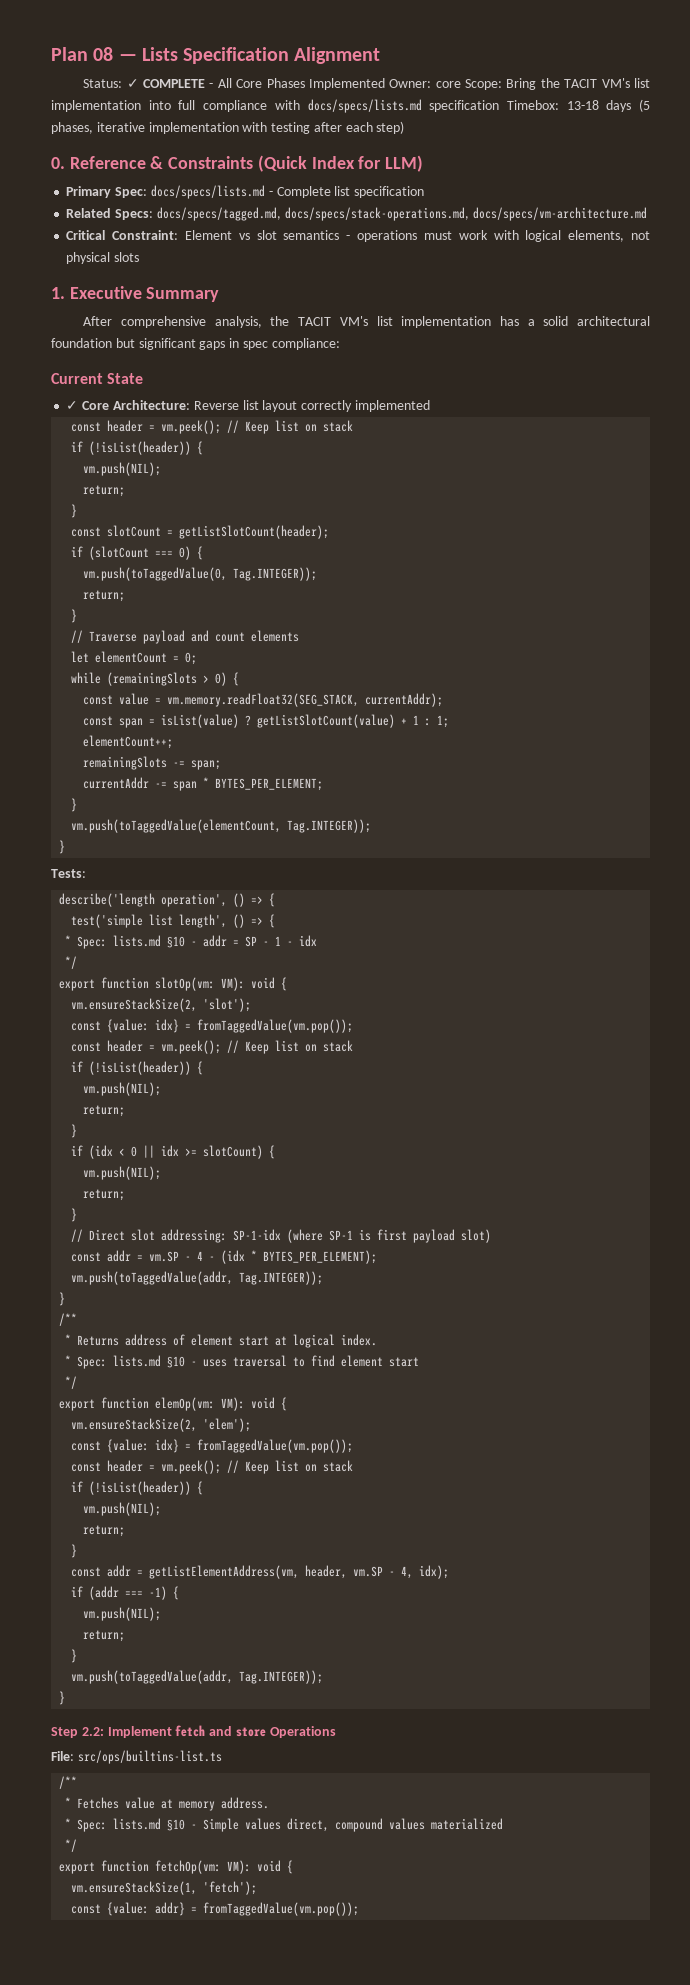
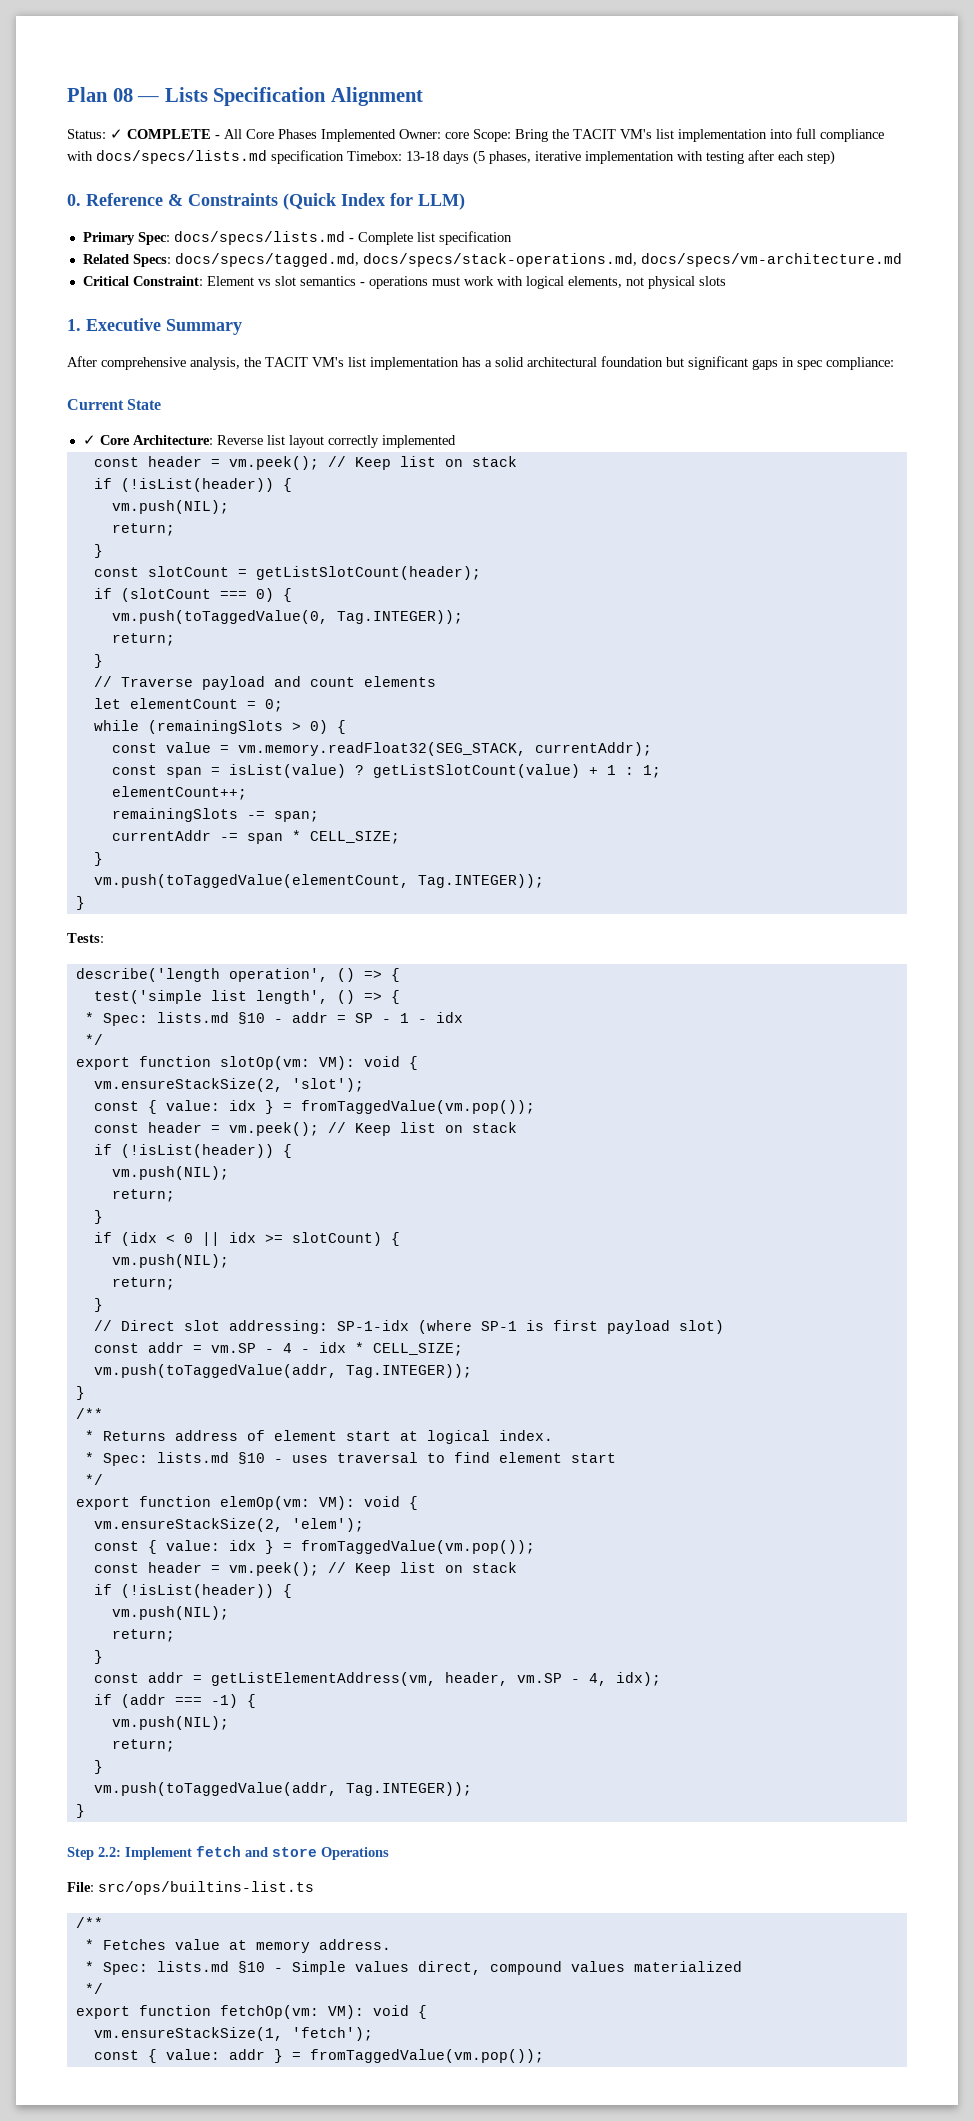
- currentAddr -= span * BYTES_PER_ELEMENT;
+ currentAddr -= span * CELL_SIZE;
  vm.ensureStackSize(2, 'slot');
- const {value: idx} = fromTaggedValue(vm.pop());
+ const { value: idx } = fromTaggedValue(vm.pop());
- const addr = vm.SP - 4 - (idx * BYTES_PER_ELEMENT);
+ const addr = vm.SP - 4 - idx * CELL_SIZE;
  vm.ensureStackSize(2, 'elem');
- const {value: idx} = fromTaggedValue(vm.pop());
+ const { value: idx } = fromTaggedValue(vm.pop());
- const {value: addr} = fromTaggedValue(vm.pop());
+ const { value: addr } = fromTaggedValue(vm.pop());

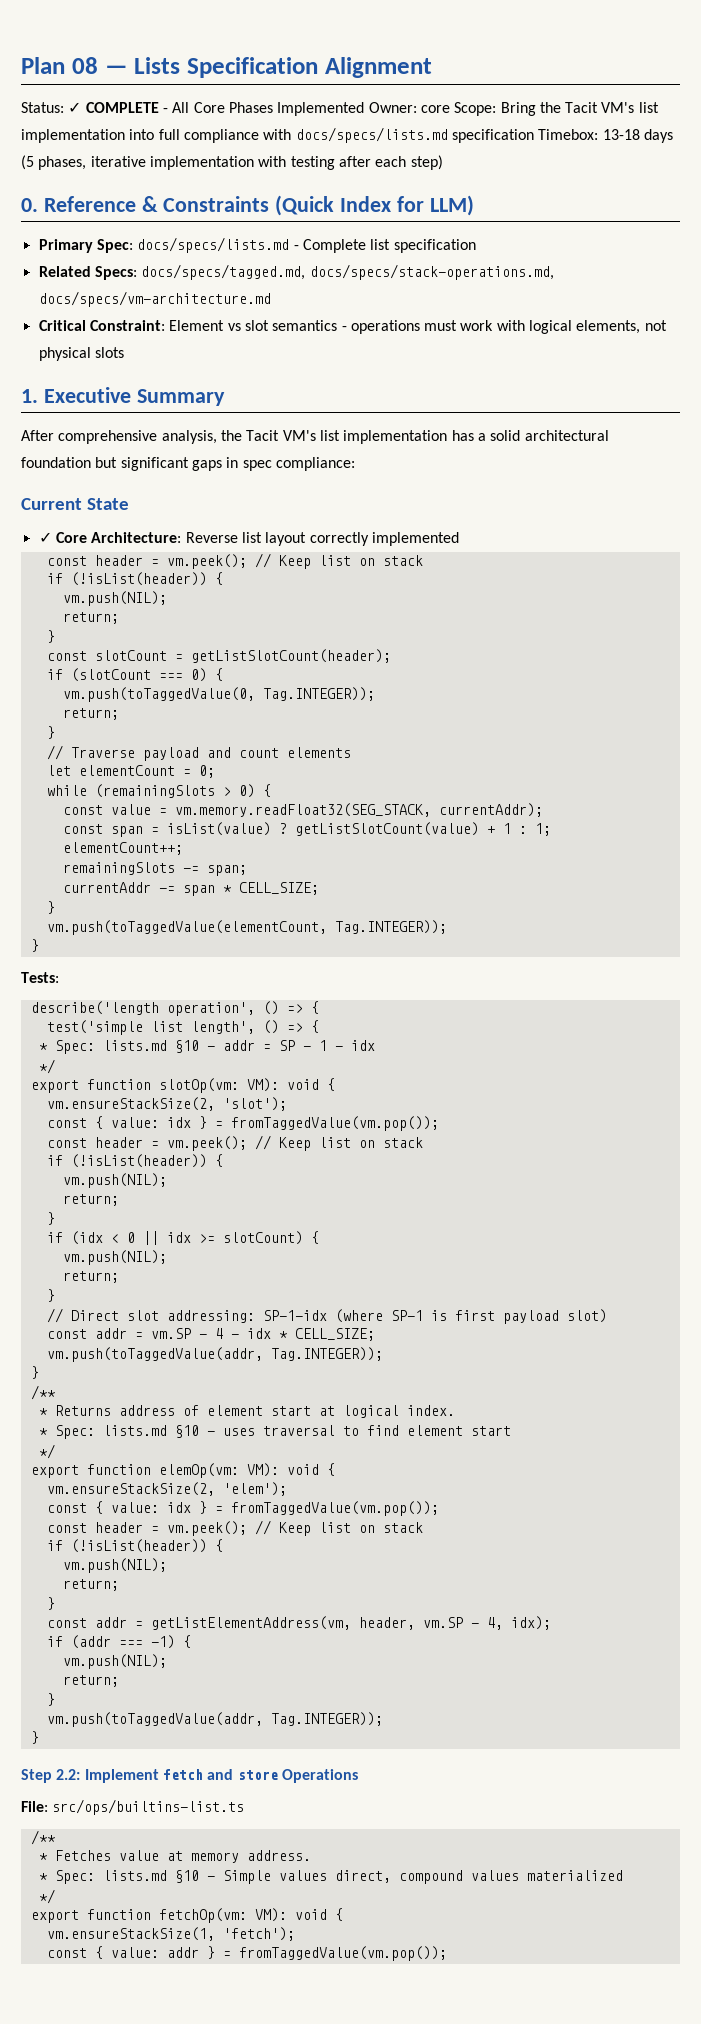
- Status: ✓ COMPLETE - All Core Phases Implemented Owner: core Scope: Bring the TACIT VM's list implementation into full compliance with docs/specs/lists.md specification Timebox: 13-18 days (5 phases, iterative implementation with testing after each step)
+ Status: ✓ COMPLETE - All Core Phases Implemented Owner: core Scope: Bring the Tacit VM's list implementation into full compliance with docs/specs/lists.md specification Timebox: 13-18 days (5 phases, iterative implementation with testing after each step)
- After comprehensive analysis, the TACIT VM's list implementation has a solid architectural foundation but significant gaps in spec compliance:
+ After comprehensive analysis, the Tacit VM's list implementation has a solid architectural foundation but significant gaps in spec compliance:

